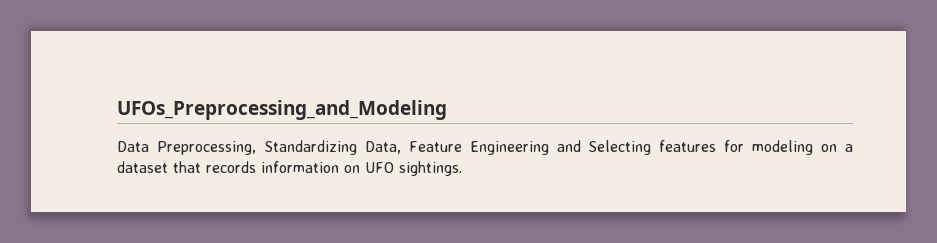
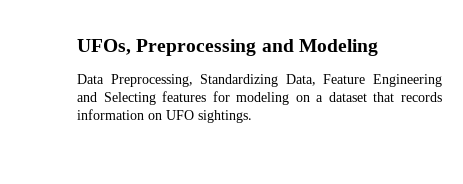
- UFOs_Preprocessing_and_Modeling
+ UFOs, Preprocessing and Modeling

